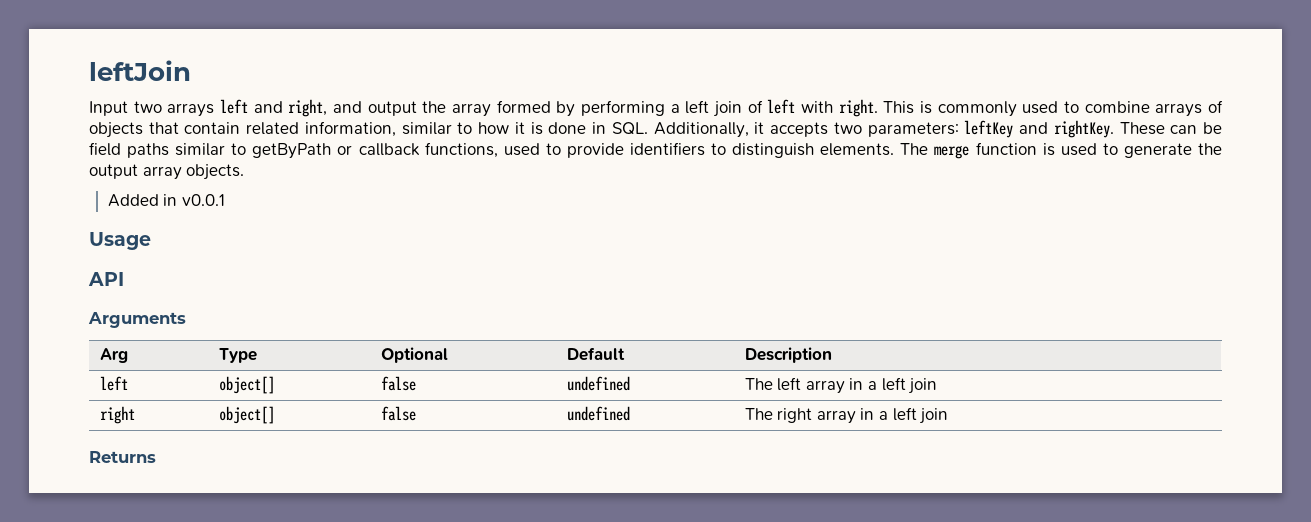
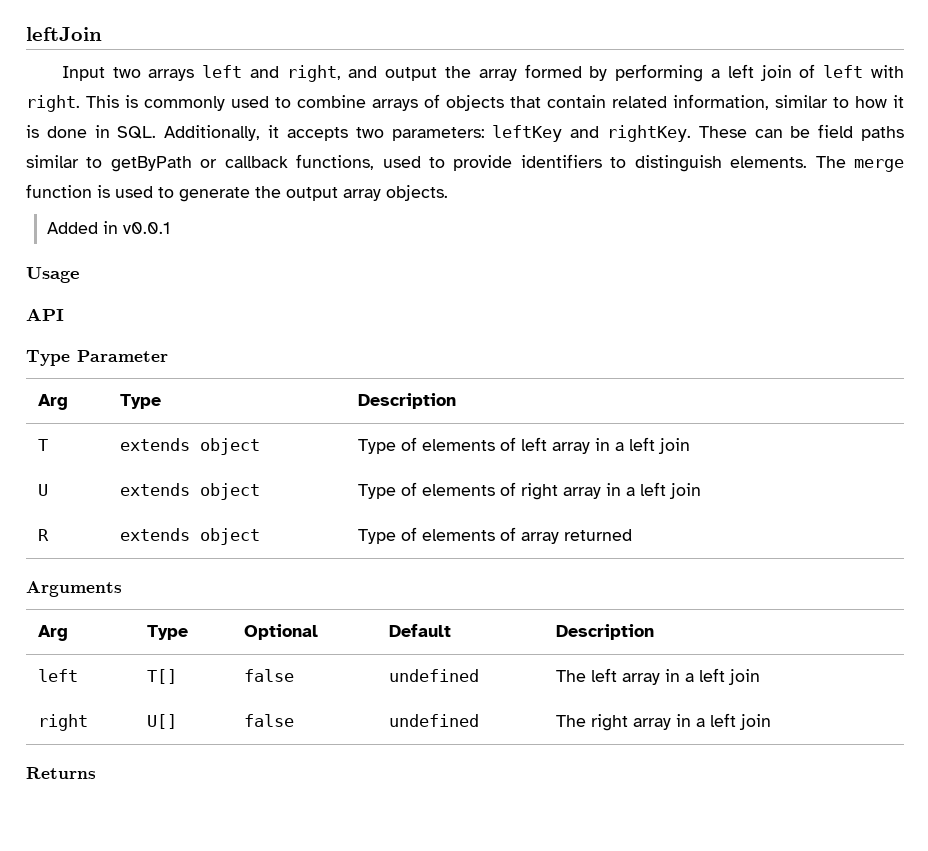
+ Type Parameter
+ Arg | Type | Description
+ T | extends object | Type of elements of left array in a left join
+ U | extends object | Type of elements of right array in a left join
+ R | extends object | Type of elements of array returned
- left | object[] | false | undefined | The left array in a left join
+ left | T[] | false | undefined | The left array in a left join
- right | object[] | false | undefined | The right array in a left join
+ right | U[] | false | undefined | The right array in a left join

